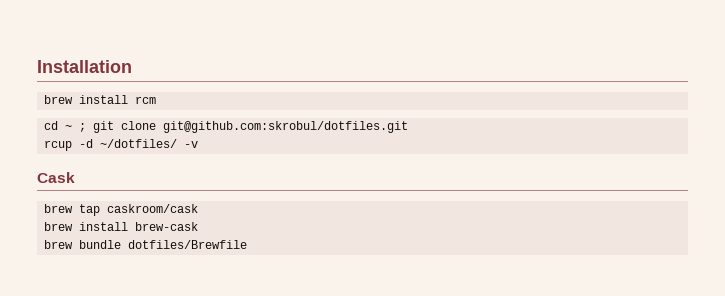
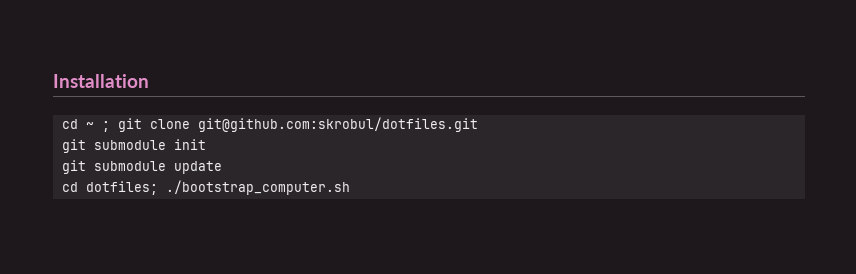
- brew install rcm
- rcup -d ~/dotfiles/ -v
- Cask
- brew tap caskroom/cask
- brew install brew-cask
- brew bundle dotfiles/Brewfile
+ git submodule init
+ git submodule update
+ cd dotfiles; ./bootstrap_computer.sh

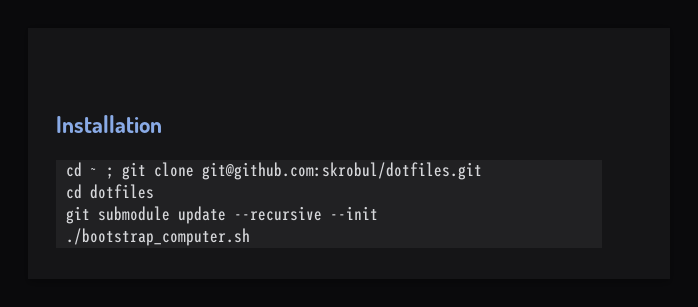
- git submodule init
+ cd dotfiles
- git submodule update
- cd dotfiles; ./bootstrap_computer.sh
+ git submodule update --recursive --init
+ ./bootstrap_computer.sh

